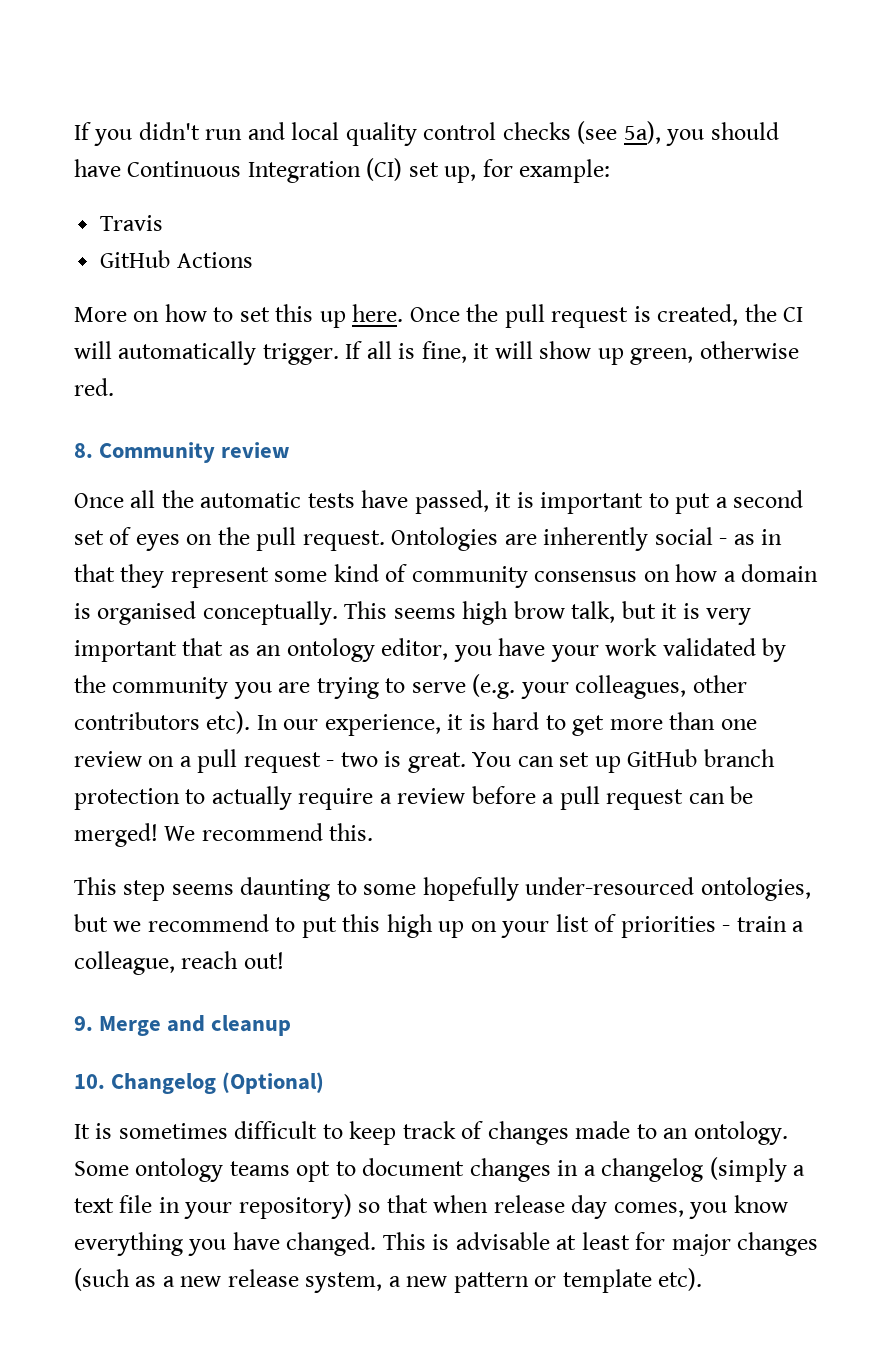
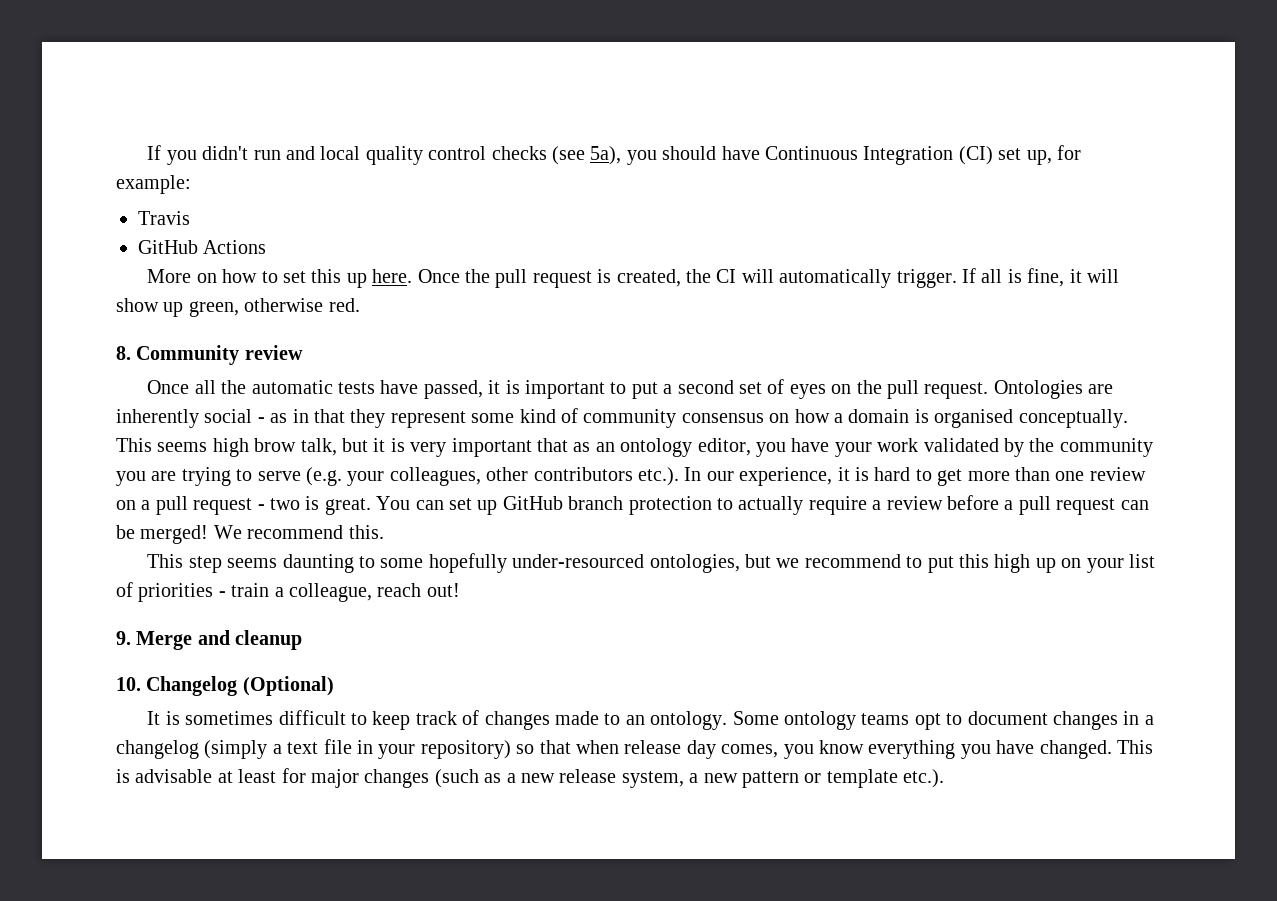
- This seems high brow talk, but it is very important that as an ontology editor, you have your work validated by the community you are trying to serve (e.g. your colleagues, other contributors etc). In our experience, it is hard to get more than one review on a pull request - two is great.
+ This seems high brow talk, but it is very important that as an ontology editor, you have your work validated by the community you are trying to serve (e.g. your colleagues, other contributors etc.). In our experience, it is hard to get more than one review on a pull request - two is great.
- This is advisable at least for major changes (such as a new release system, a new pattern or template etc).
+ This is advisable at least for major changes (such as a new release system, a new pattern or template etc.).

